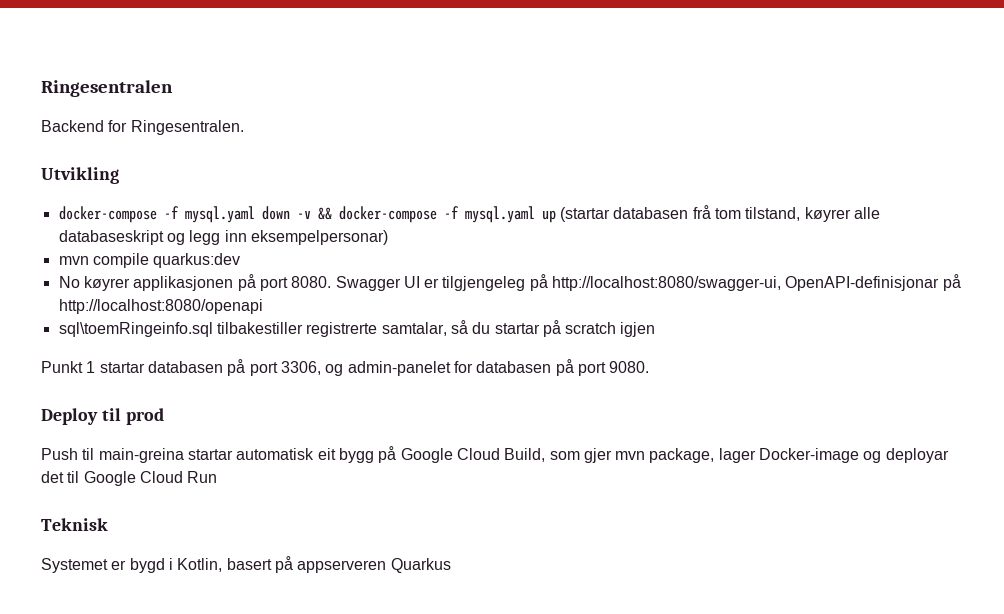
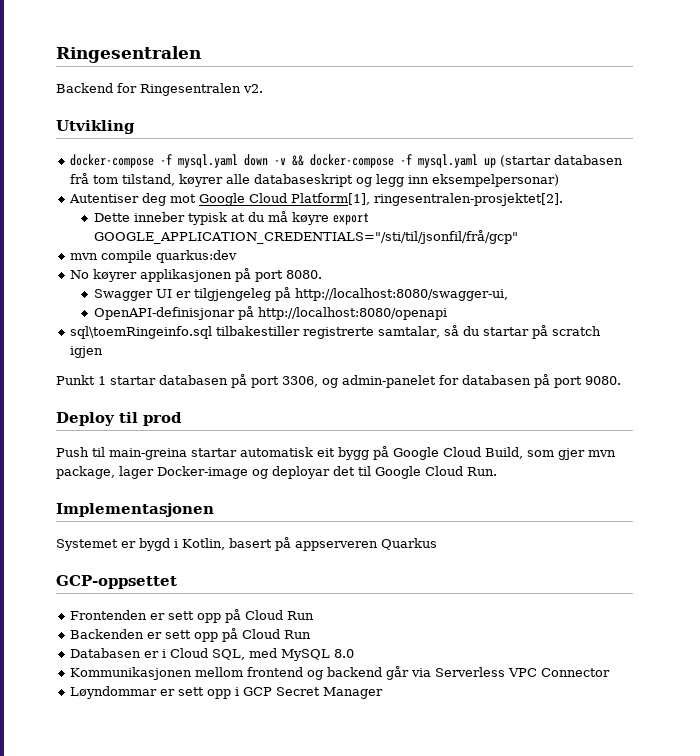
- Backend for Ringesentralen.
+ Backend for Ringesentralen v2.
+ Autentiser deg mot Google Cloud Platform[1], ringesentralen-prosjektet[2].
+ Dette inneber typisk at du må køyre export GOOGLE_APPLICATION_CREDENTIALS="/sti/til/jsonfil/frå/gcp"
- No køyrer applikasjonen på port 8080. Swagger UI er tilgjengeleg på http://localhost:8080/swagger-ui, OpenAPI-definisjonar på http://localhost:8080/openapi
+ No køyrer applikasjonen på port 8080.
+ Swagger UI er tilgjengeleg på http://localhost:8080/swagger-ui,
+ OpenAPI-definisjonar på http://localhost:8080/openapi
- Push til main-greina startar automatisk eit bygg på Google Cloud Build, som gjer mvn package, lager Docker-image og deployar det til Google Cloud Run
- Teknisk
+ Push til main-greina startar automatisk eit bygg på Google Cloud Build, som gjer mvn package, lager Docker-image og deployar det til Google Cloud Run.
+ Implementasjonen
+ GCP-oppsettet
+ Frontenden er sett opp på Cloud Run
+ Backenden er sett opp på Cloud Run
+ Databasen er i Cloud SQL, med MySQL 8.0
+ Kommunikasjonen mellom frontend og backend går via Serverless VPC Connector
+ Løyndommar er sett opp i GCP Secret Manager

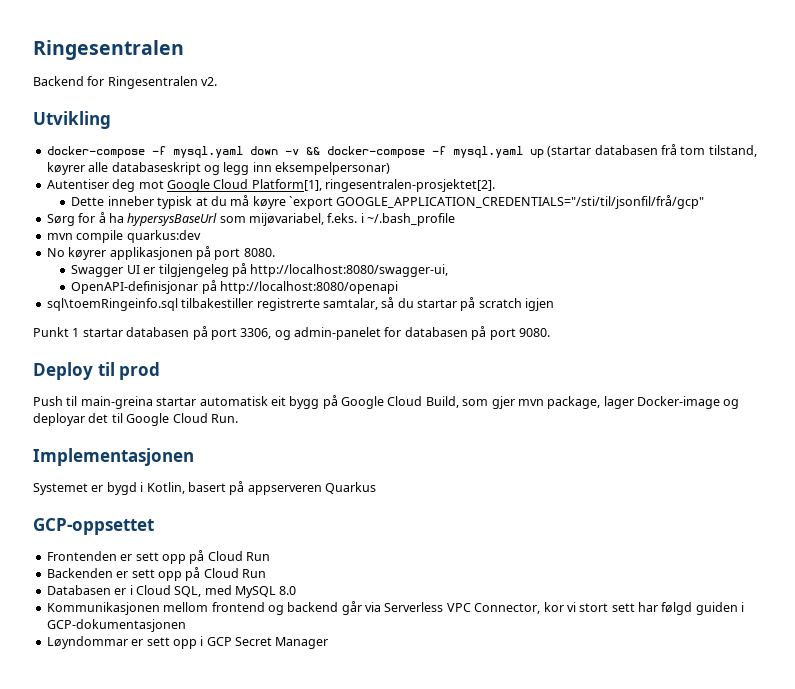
- Dette inneber typisk at du må køyre export GOOGLE_APPLICATION_CREDENTIALS="/sti/til/jsonfil/frå/gcp"
+ Dette inneber typisk at du må køyre `export GOOGLE_APPLICATION_CREDENTIALS="/sti/til/jsonfil/frå/gcp"
+ Sørg for å ha hypersysBaseUrl som mijøvariabel, f.eks. i ~/.bash_profile
- Kommunikasjonen mellom frontend og backend går via Serverless VPC Connector
+ Kommunikasjonen mellom frontend og backend går via Serverless VPC Connector, kor vi stort sett har følgd guiden i GCP-dokumentasjonen

